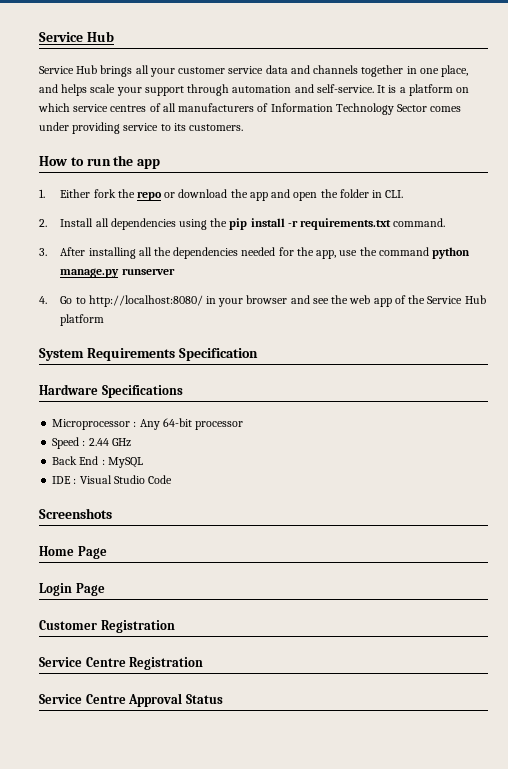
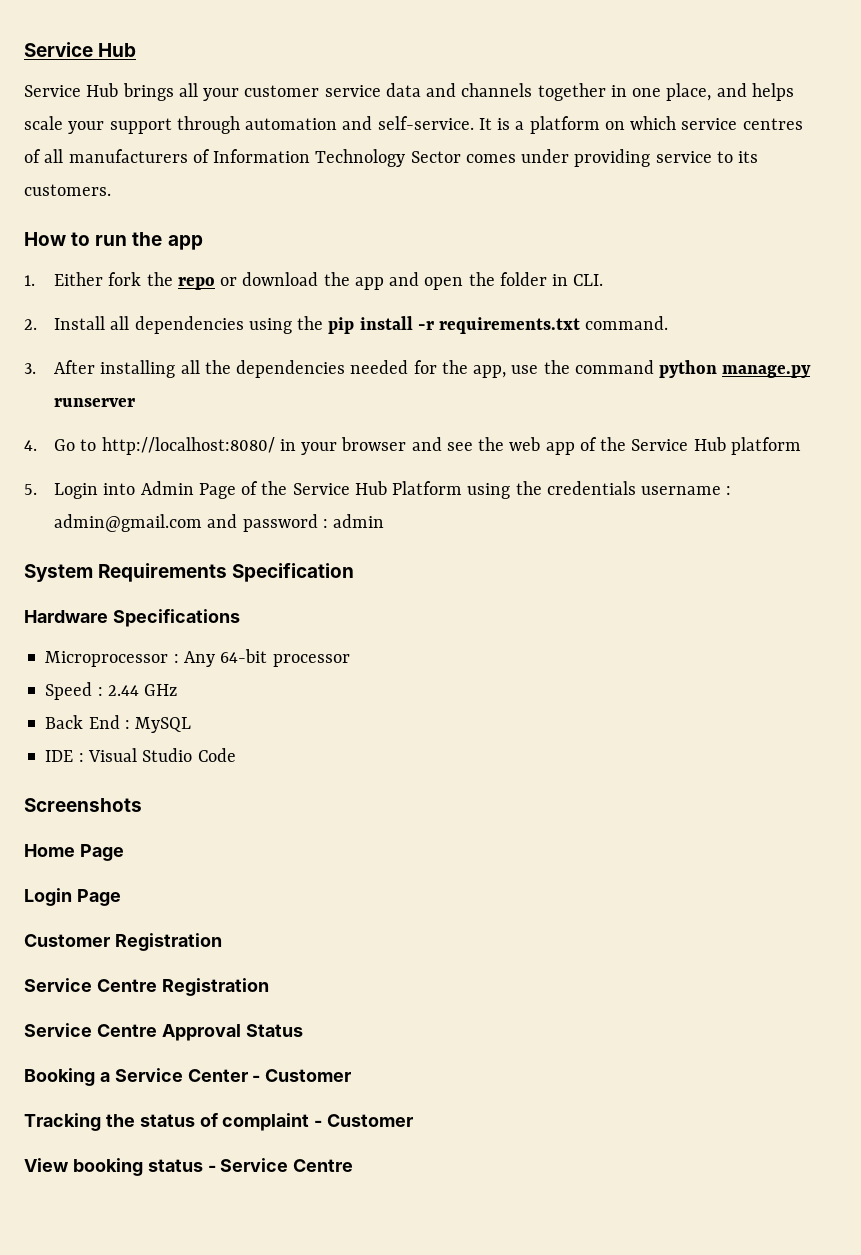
+ 5. Login into Admin Page of the Service Hub Platform using the credentials username : admin@gmail.com and password : admin
+ Booking a Service Center - Customer
+ Tracking the status of complaint - Customer
+ View booking status - Service Centre

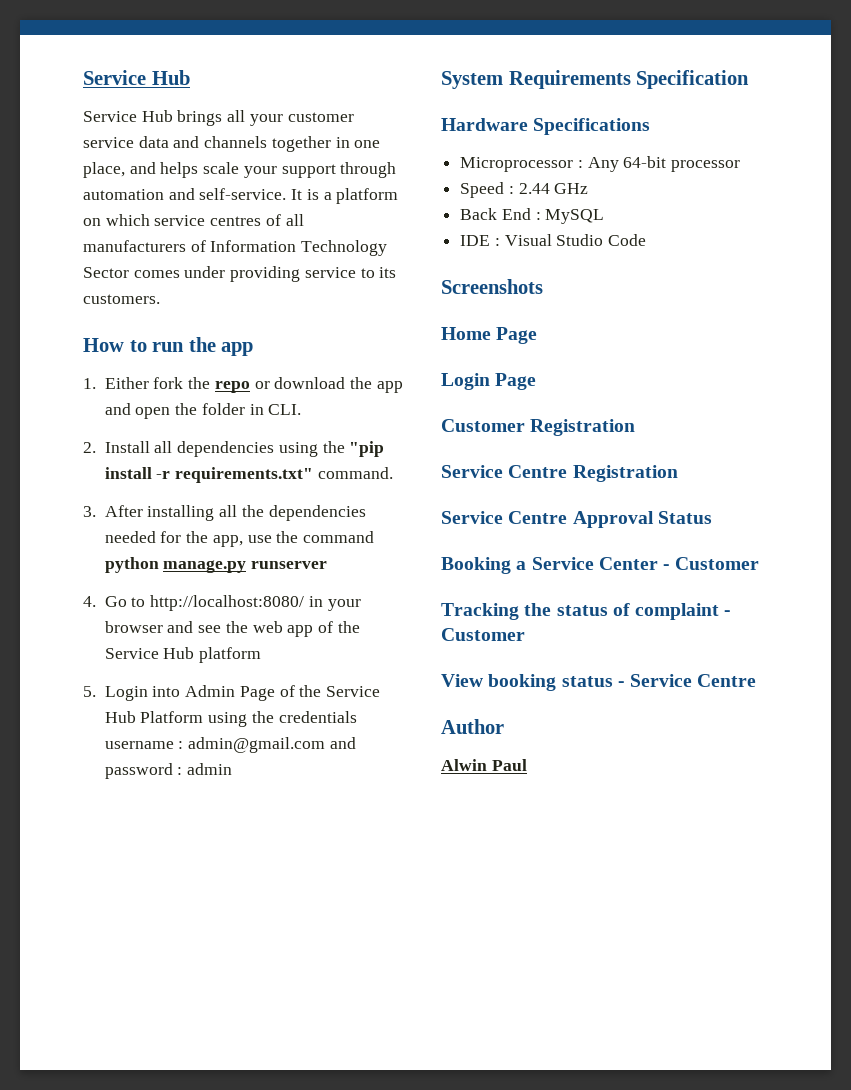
- 2. Install all dependencies using the pip install -r requirements.txt command.
+ 2. Install all dependencies using the "pip install -r requirements.txt" command.
+ Author
+ Alwin Paul

